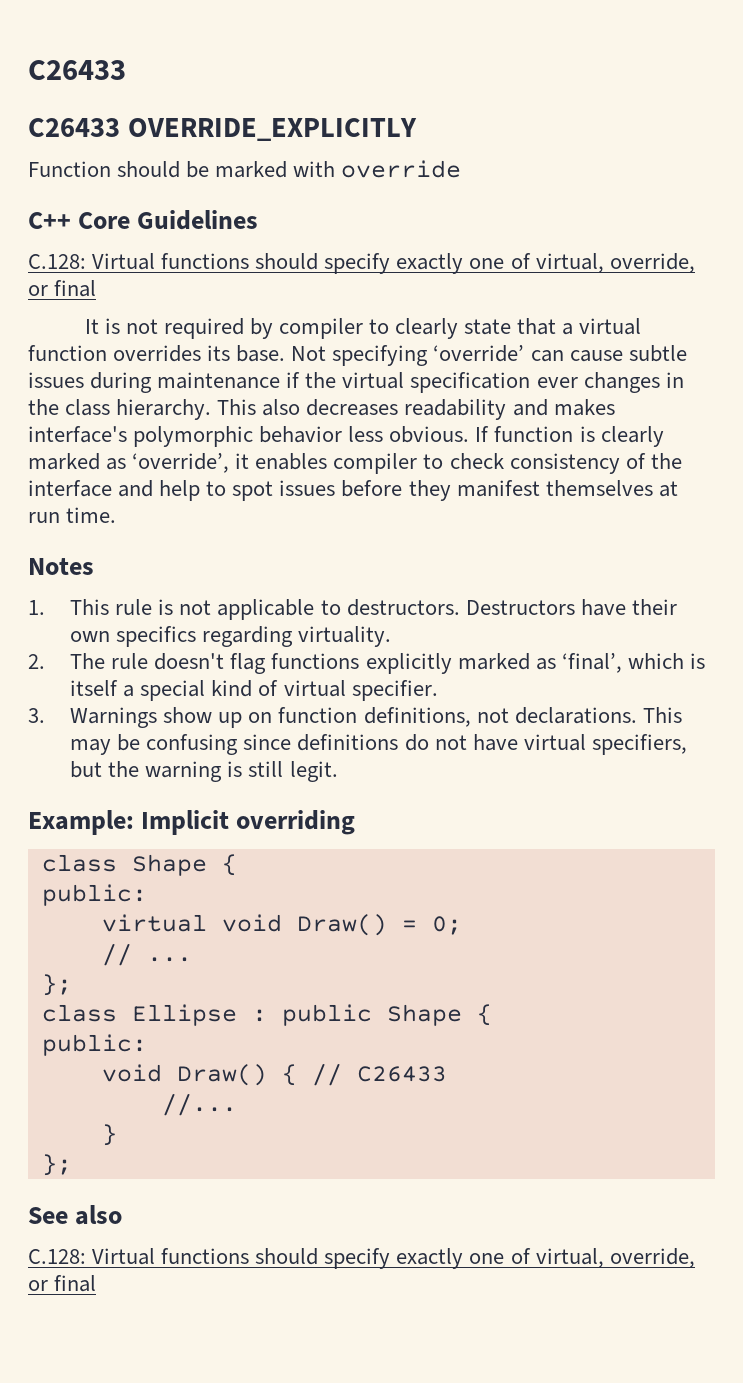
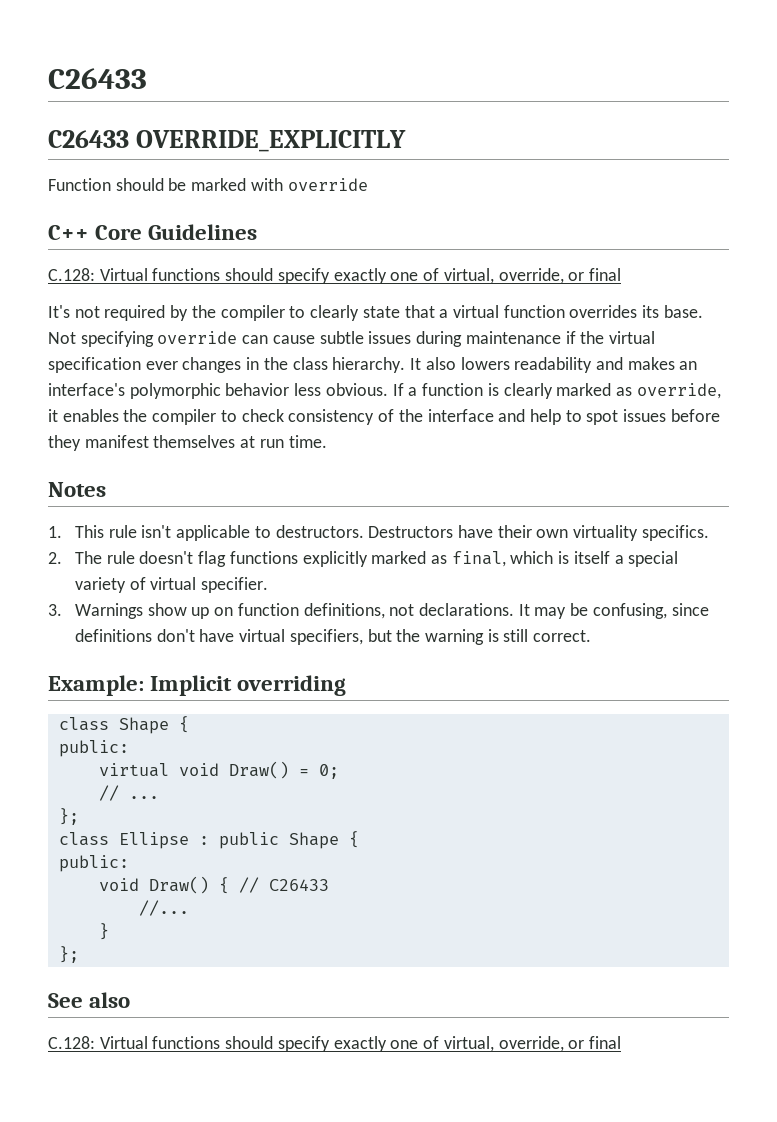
- It is not required by compiler to clearly state that a virtual function overrides its base.
+ It's not required by the compiler to clearly state that a virtual function overrides its base.
- Not specifying ‘override’ can cause subtle issues during maintenance if the virtual specification ever changes in the class hierarchy.
+ Not specifying override can cause subtle issues during maintenance if the virtual specification ever changes in the class hierarchy.
- This also decreases readability and makes interface's polymorphic behavior less obvious.
+ It also lowers readability and makes an interface's polymorphic behavior less obvious.
- If function is clearly marked as ‘override’, it enables compiler to check consistency of the interface and help to spot issues before they manifest themselves at run time.
+ If a function is clearly marked as override, it enables the compiler to check consistency of the interface and help to spot issues before they manifest themselves at run time.
- 1. This rule is not applicable to destructors.
+ 1. This rule isn't applicable to destructors.
- Destructors have their own specifics regarding virtuality.
+ Destructors have their own virtuality specifics.
- 2. The rule doesn't flag functions explicitly marked as ‘final’, which is itself a special kind of virtual specifier.
+ 2. The rule doesn't flag functions explicitly marked as final, which is itself a special variety of virtual specifier.
- This may be confusing since definitions do not have virtual specifiers, but the warning is still legit.
+ It may be confusing, since definitions don't have virtual specifiers, but the warning is still correct.

